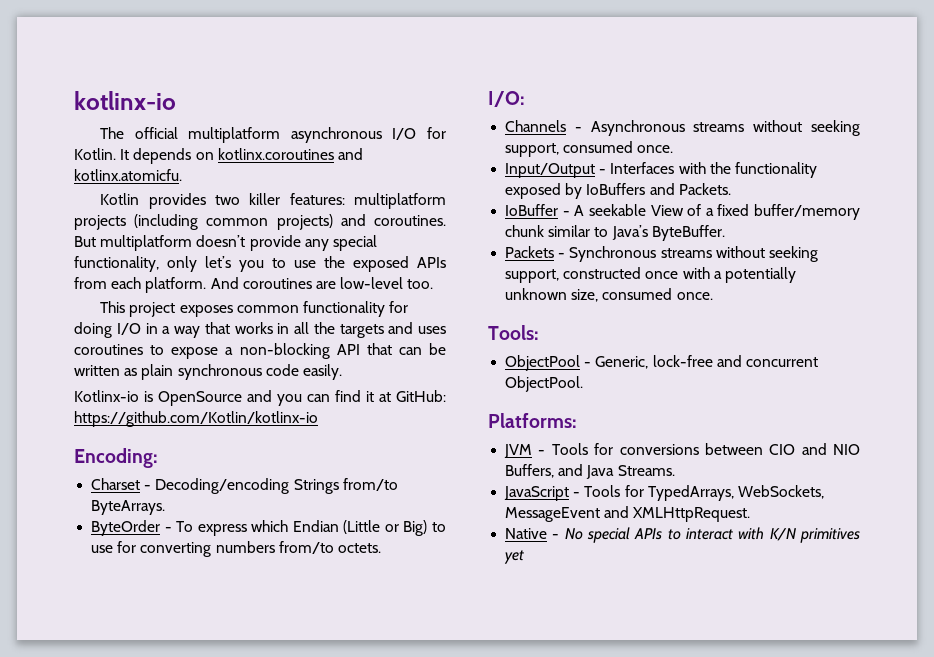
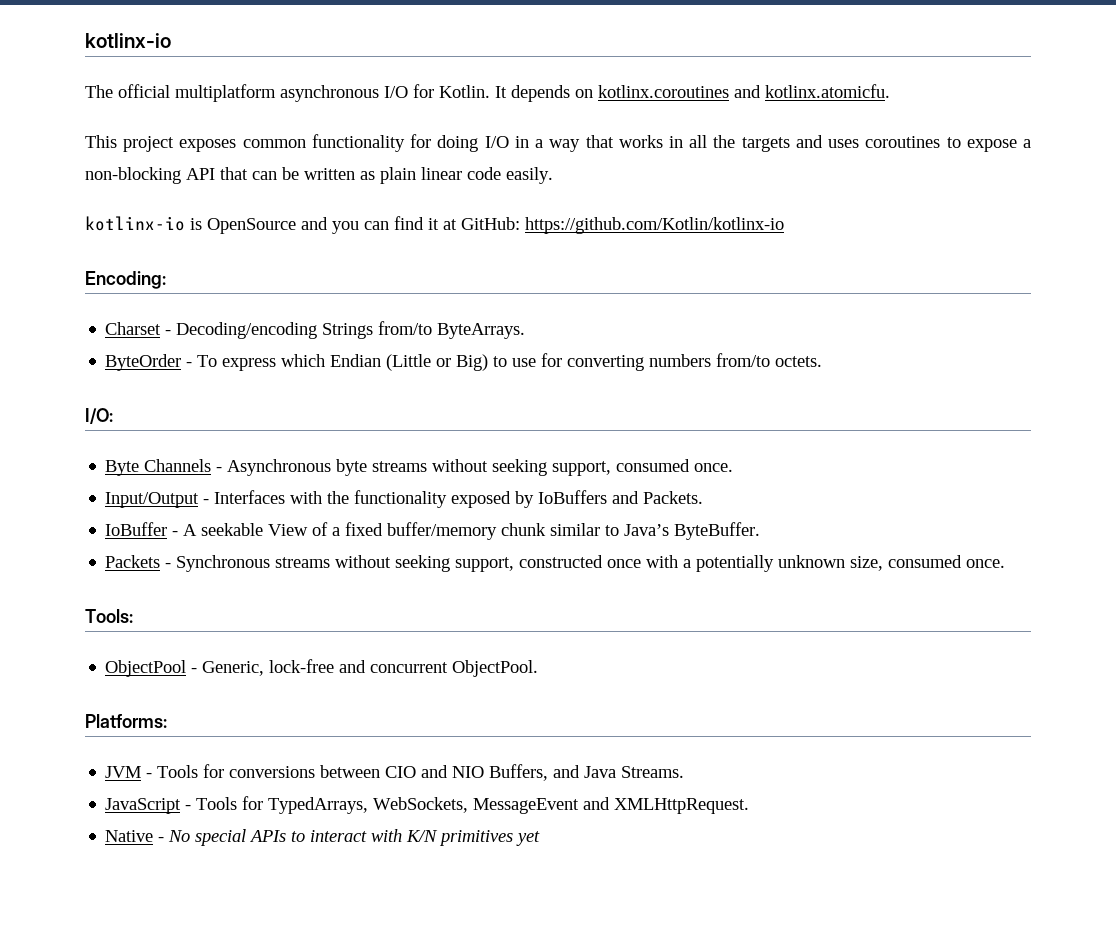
- Kotlin provides two killer features: multiplatform projects (including common projects) and coroutines. But multiplatform doesn’t provide any special functionality, only let’s you to use the exposed APIs from each platform. And coroutines are low-level too.
- This project exposes common functionality for doing I/O in a way that works in all the targets and uses coroutines to expose a non-blocking API that can be written as plain synchronous code easily.
+ This project exposes common functionality for doing I/O in a way that works in all the targets and uses coroutines to expose a non-blocking API that can be written as plain linear code easily.
- Kotlinx-io is OpenSource and you can find it at GitHub: https://github.com/Kotlin/kotlinx-io
+ kotlinx-io is OpenSource and you can find it at GitHub: https://github.com/Kotlin/kotlinx-io
- Channels - Asynchronous streams without seeking support, consumed once.
+ Byte Channels - Asynchronous byte streams without seeking support, consumed once.

